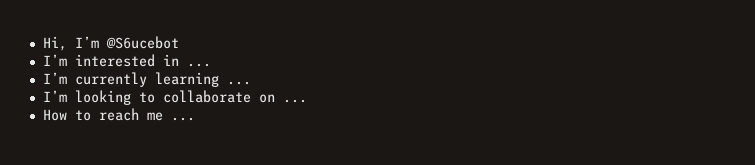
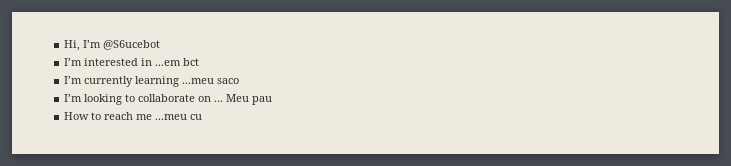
- I’m interested in ...
+ I’m interested in ...em bct
- I’m currently learning ...
+ I’m currently learning ...meu saco
+ Meu pau
- How to reach me ...
+ How to reach me ...meu cu

